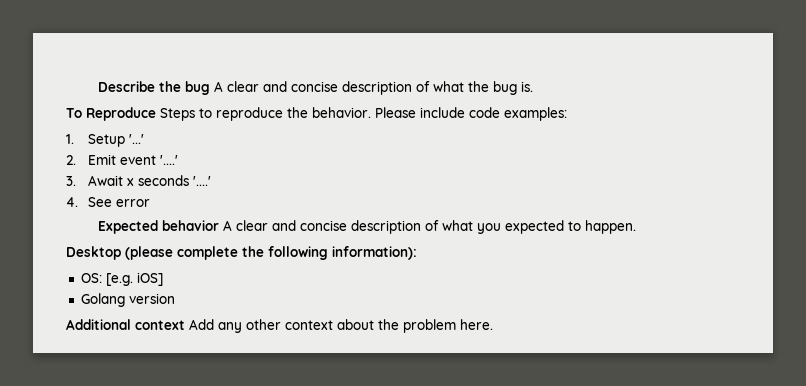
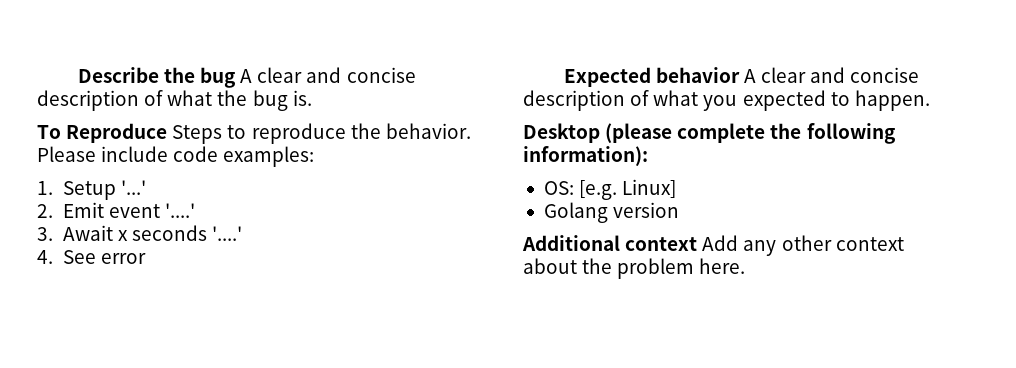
- OS: [e.g. iOS]
+ OS: [e.g. Linux]

